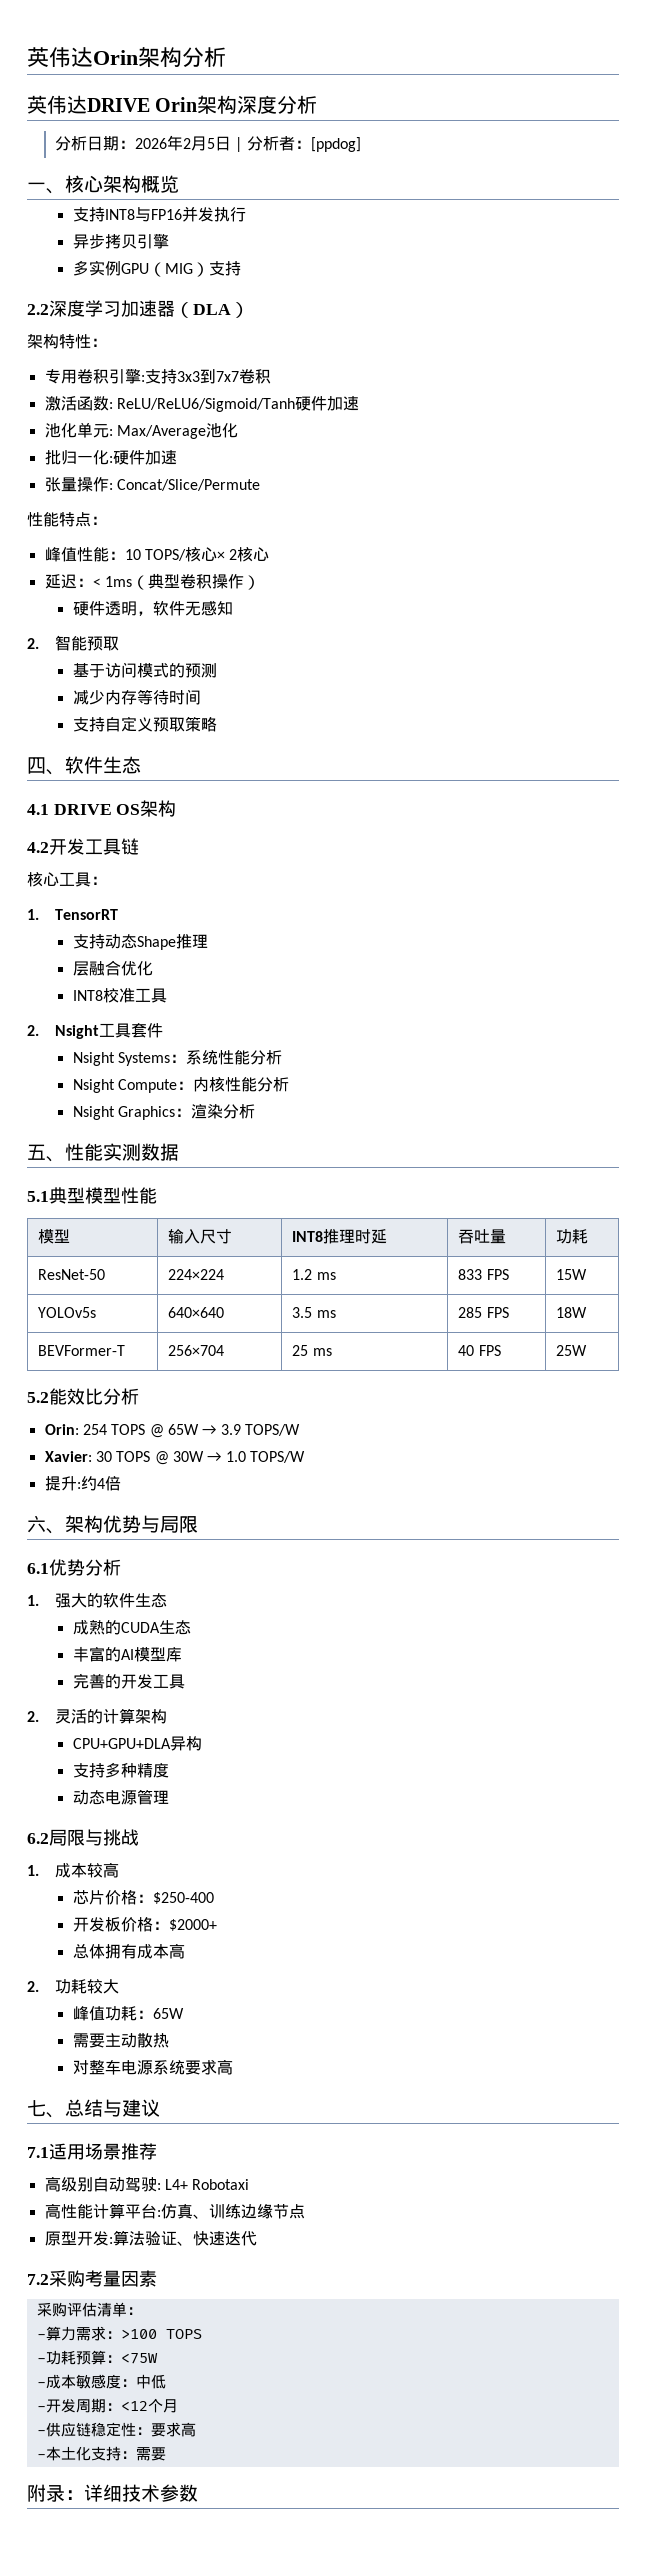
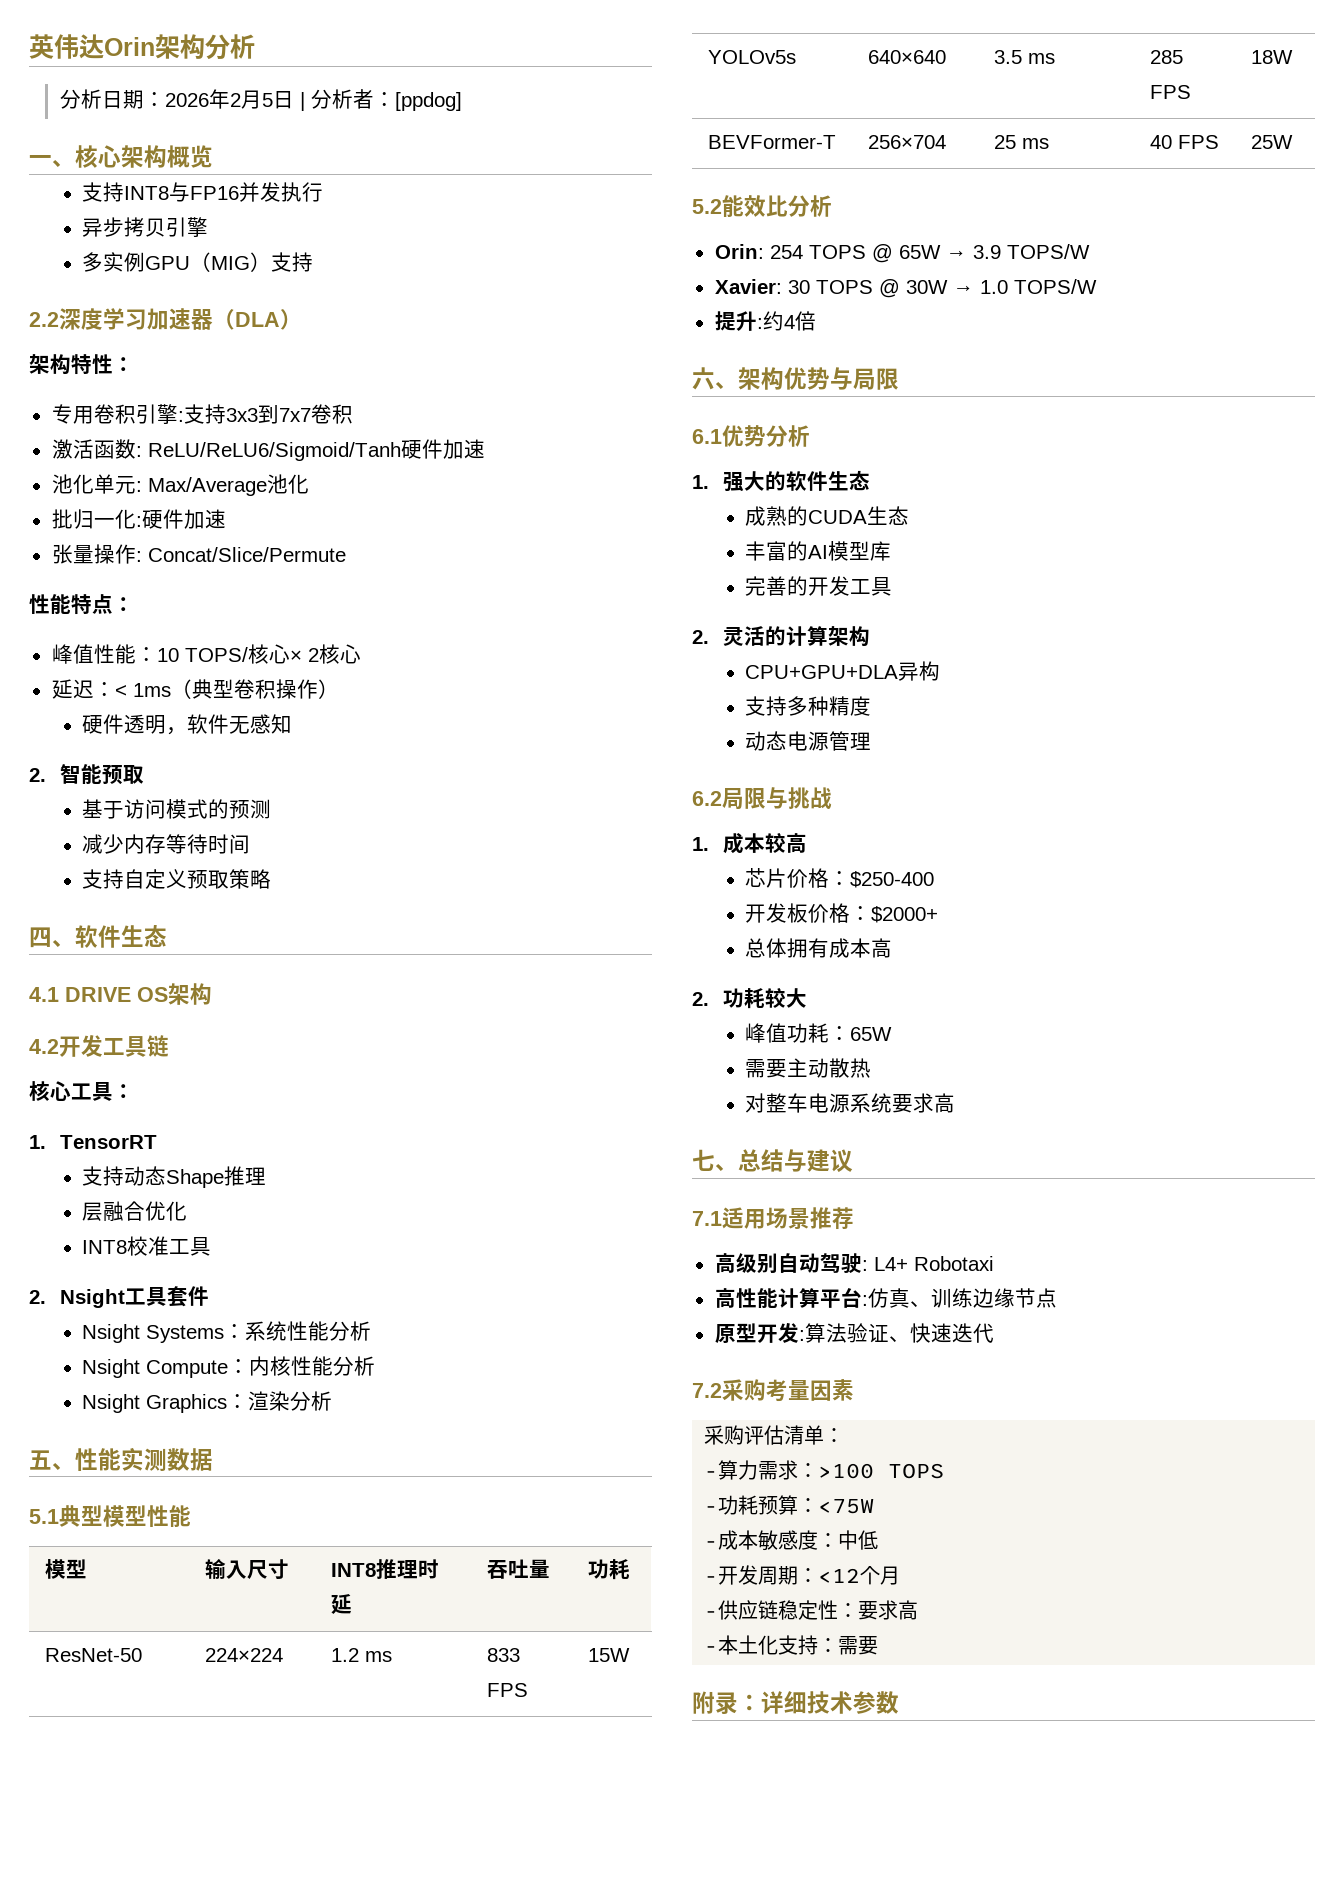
- 英伟达DRIVE Orin架构深度分析

